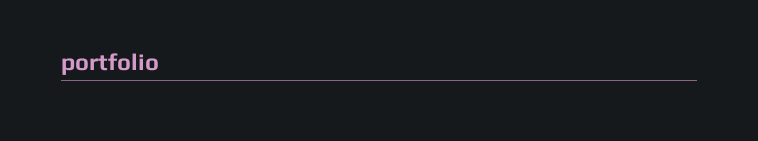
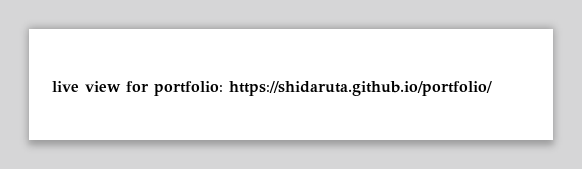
- portfolio
+ live view for portfolio: https://shidaruta.github.io/portfolio/

